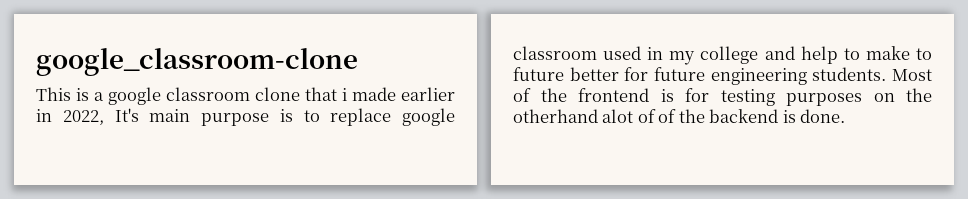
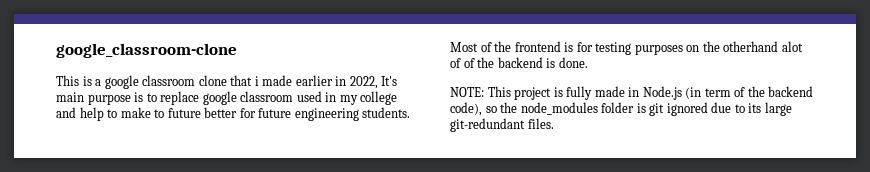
+ NOTE: This project is fully made in Node.js (in term of the backend code), so the node_modules folder is git ignored due to its large git-redundant files.

